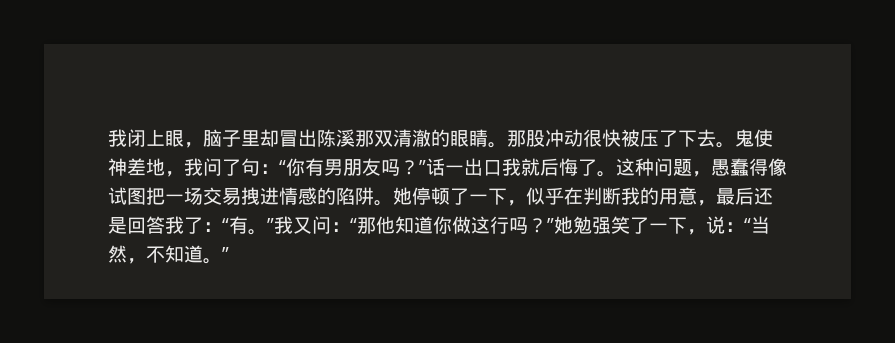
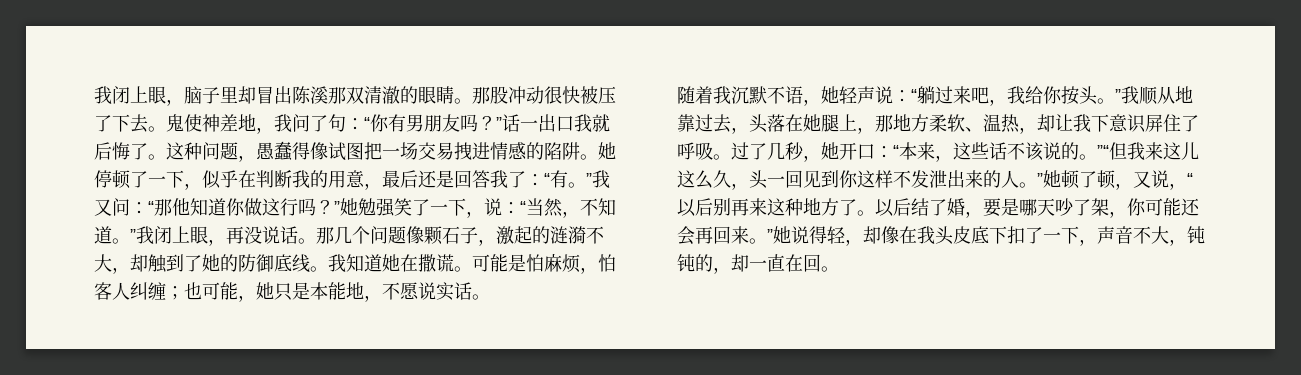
- 她停顿了一下，似乎在判断我的用意，最后还是回答我了：“有。”我又问：“那他知道你做这行吗？”她勉强笑了一下，说：“当然，不知道。”
+ 她停顿了一下，似乎在判断我的用意，最后还是回答我了：“有。”我又问：“那他知道你做这行吗？”她勉强笑了一下，说：“当然，不知道。”我闭上眼，再没说话。那几个问题像颗石子，激起的涟漪不大，却触到了她的防御底线。我知道她在撒谎。可能是怕麻烦，怕客人纠缠；也可能，她只是本能地，不愿说实话。
+ 随着我沉默不语，她轻声说：“躺过来吧，我给你按头。”我顺从地靠过去，头落在她腿上，那地方柔软、温热，却让我下意识屏住了呼吸。过了几秒，她开口：“本来，这些话不该说的。”“但我来这儿这么久，头一回见到你这样不发泄出来的人。”她顿了顿，又说，“以后别再来这种地方了。以后结了婚，要是哪天吵了架，你可能还会再回来。”她说得轻，却像在我头皮底下扣了一下，声音不大，钝钝的，却一直在回。

